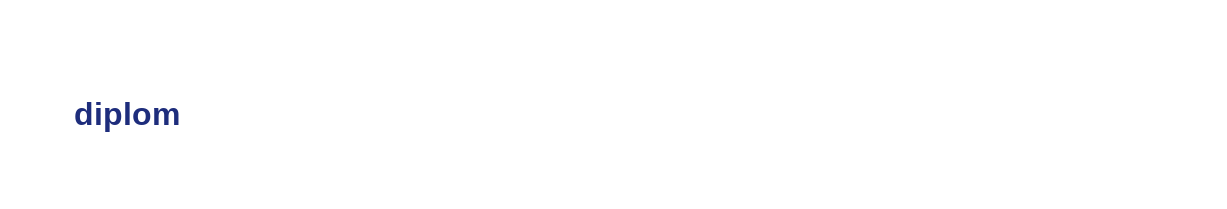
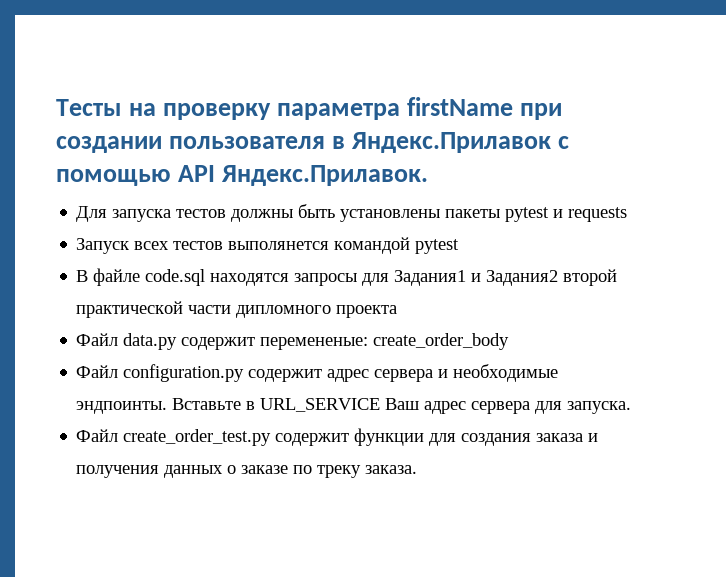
- diplom
+ Тесты на проверку параметра firstName при создании пользователя в Яндекс.Прилавок с помощью API Яндекс.Прилавок.
+ Для запуска тестов должны быть установлены пакеты pytest и requests
+ Запуск всех тестов выполянется командой pytest
+ В файле code.sql находятся запросы для Задания1 и Задания2 второй практической части дипломного проекта
+ Файл data.py содержит перемененые: create_order_body
+ Файл configuration.py содержит адрес сервера и необходимые эндпоинты. Вставьте в URL_SERVICE Ваш адрес сервера для запуска.
+ Файл create_order_test.py содержит функции для создания заказа и получения данных о заказе по треку заказа.

